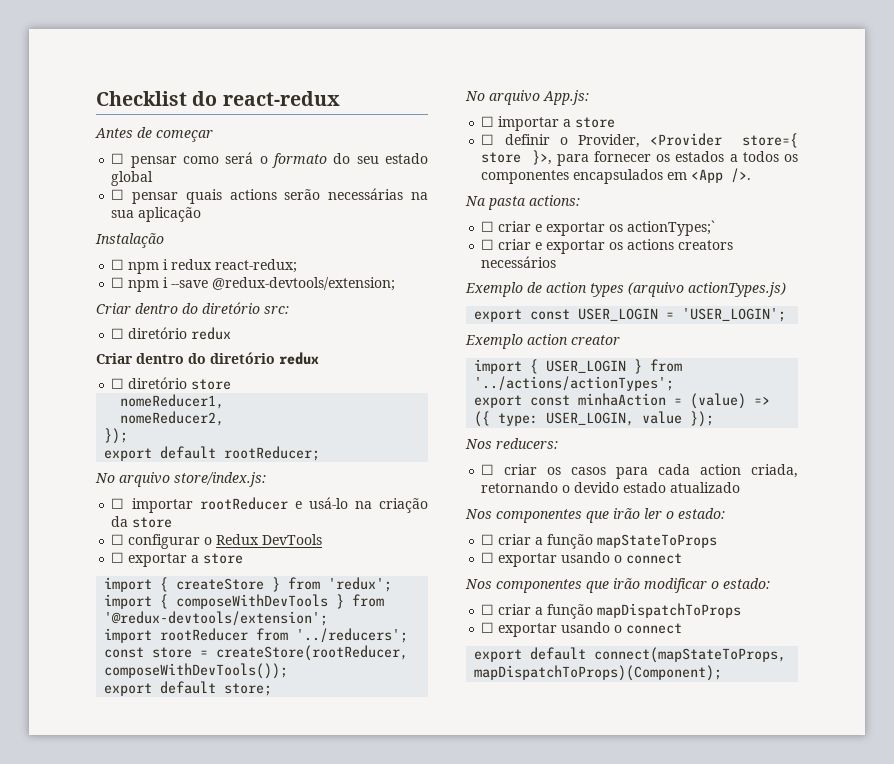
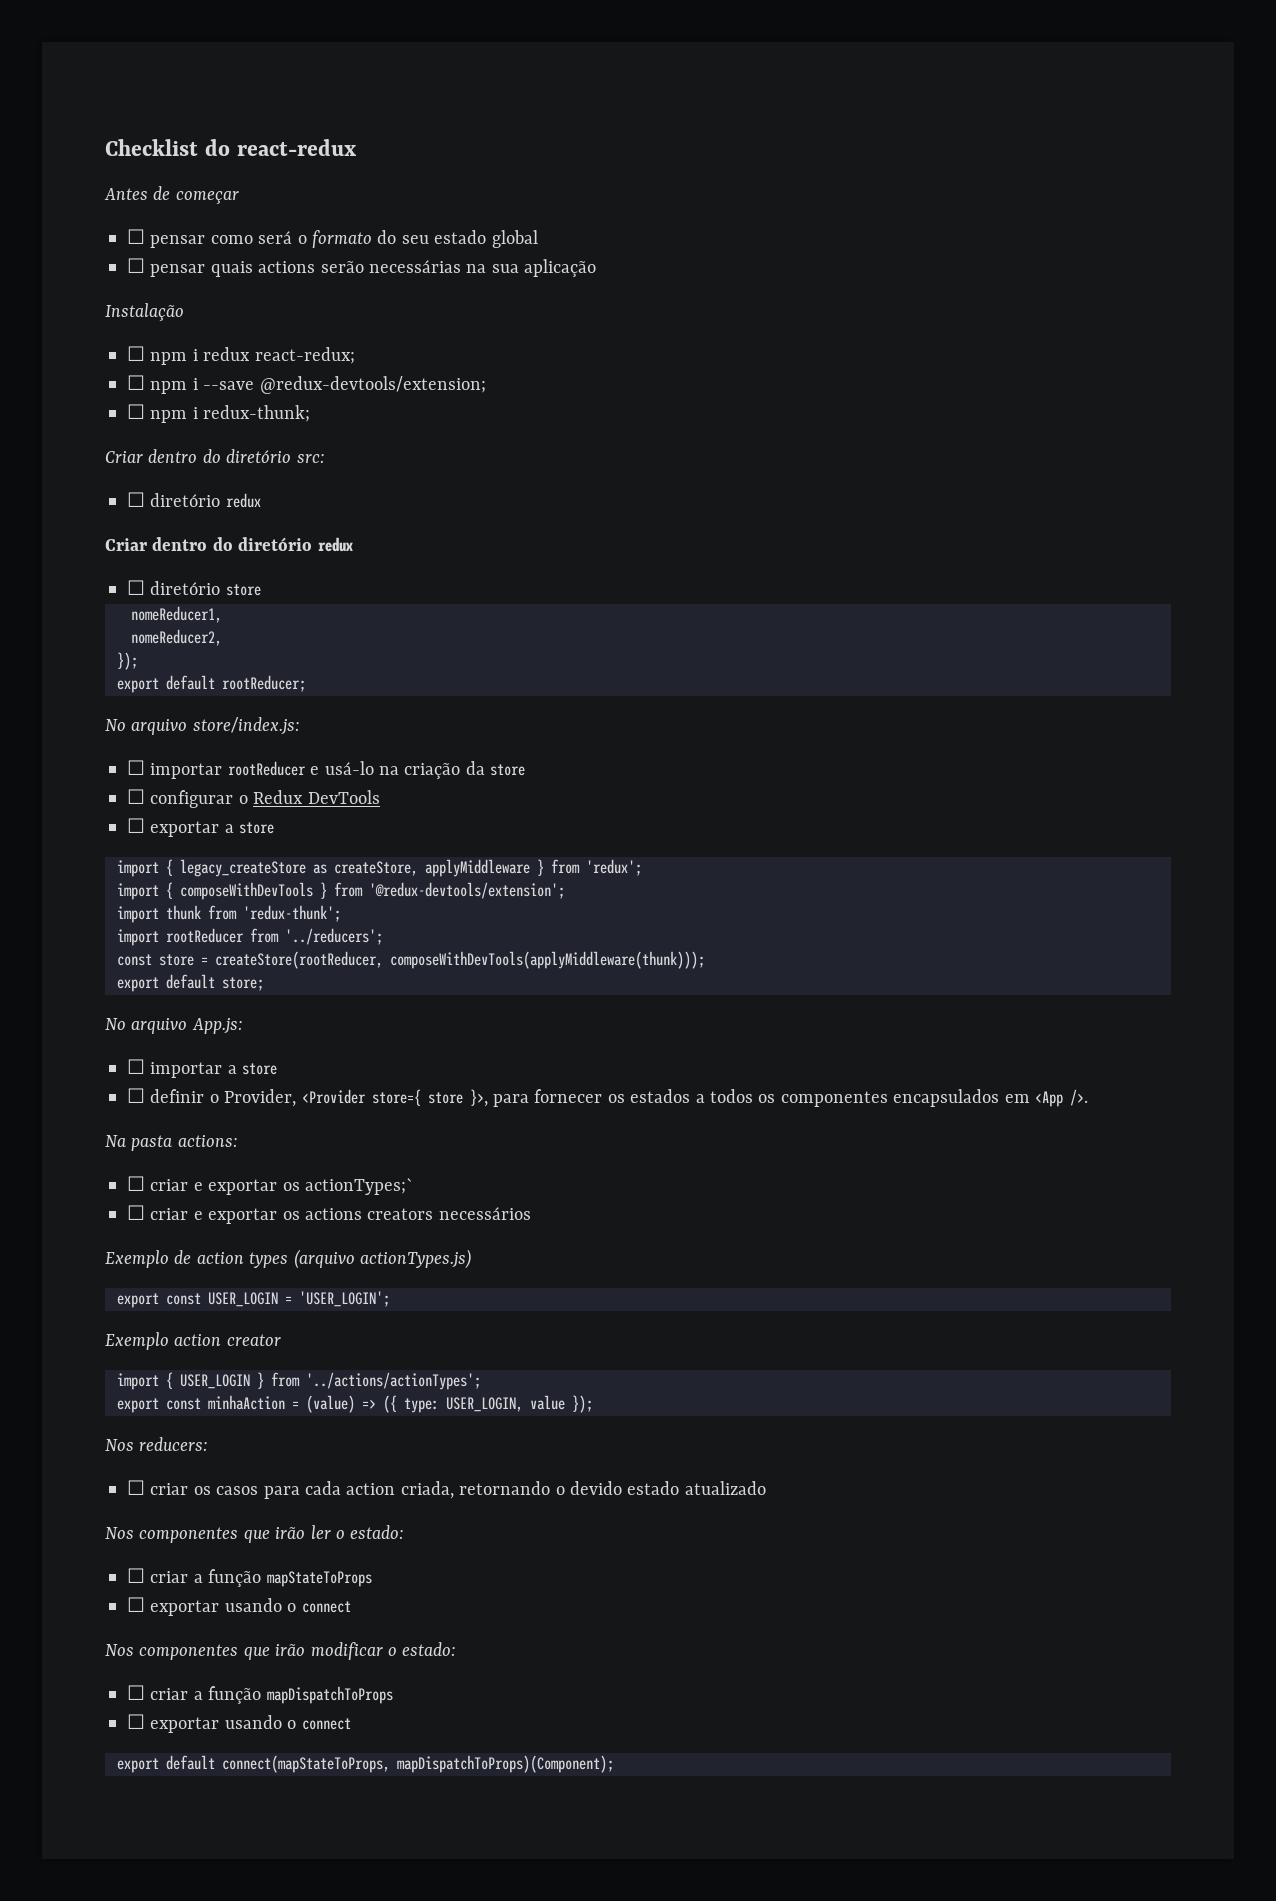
+ ☐ npm i redux-thunk;
- import { createStore } from 'redux';
+ import { legacy_createStore as createStore, applyMiddleware } from 'redux';
+ import thunk from 'redux-thunk';
- const store = createStore(rootReducer, composeWithDevTools());
+ const store = createStore(rootReducer, composeWithDevTools(applyMiddleware(thunk)));

